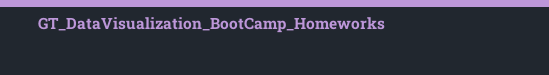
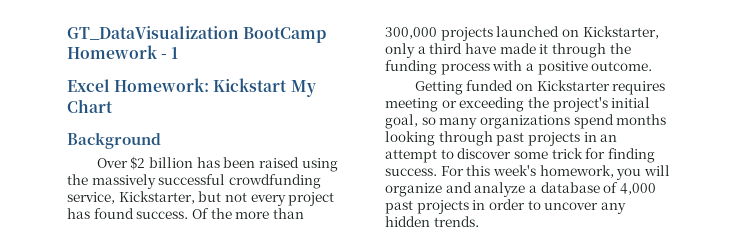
- GT_DataVisualization_BootCamp_Homeworks
+ GT_DataVisualization BootCamp Homework - 1
+ Excel Homework: Kickstart My Chart
+ Background
+ Over $2 billion has been raised using the massively successful crowdfunding service, Kickstarter, but not every project has found success. Of the more than 300,000 projects launched on Kickstarter, only a third have made it through the funding process with a positive outcome.
+ Getting funded on Kickstarter requires meeting or exceeding the project's initial goal, so many organizations spend months looking through past projects in an attempt to discover some trick for finding success. For this week's homework, you will organize and analyze a database of 4,000 past projects in order to uncover any hidden trends.

